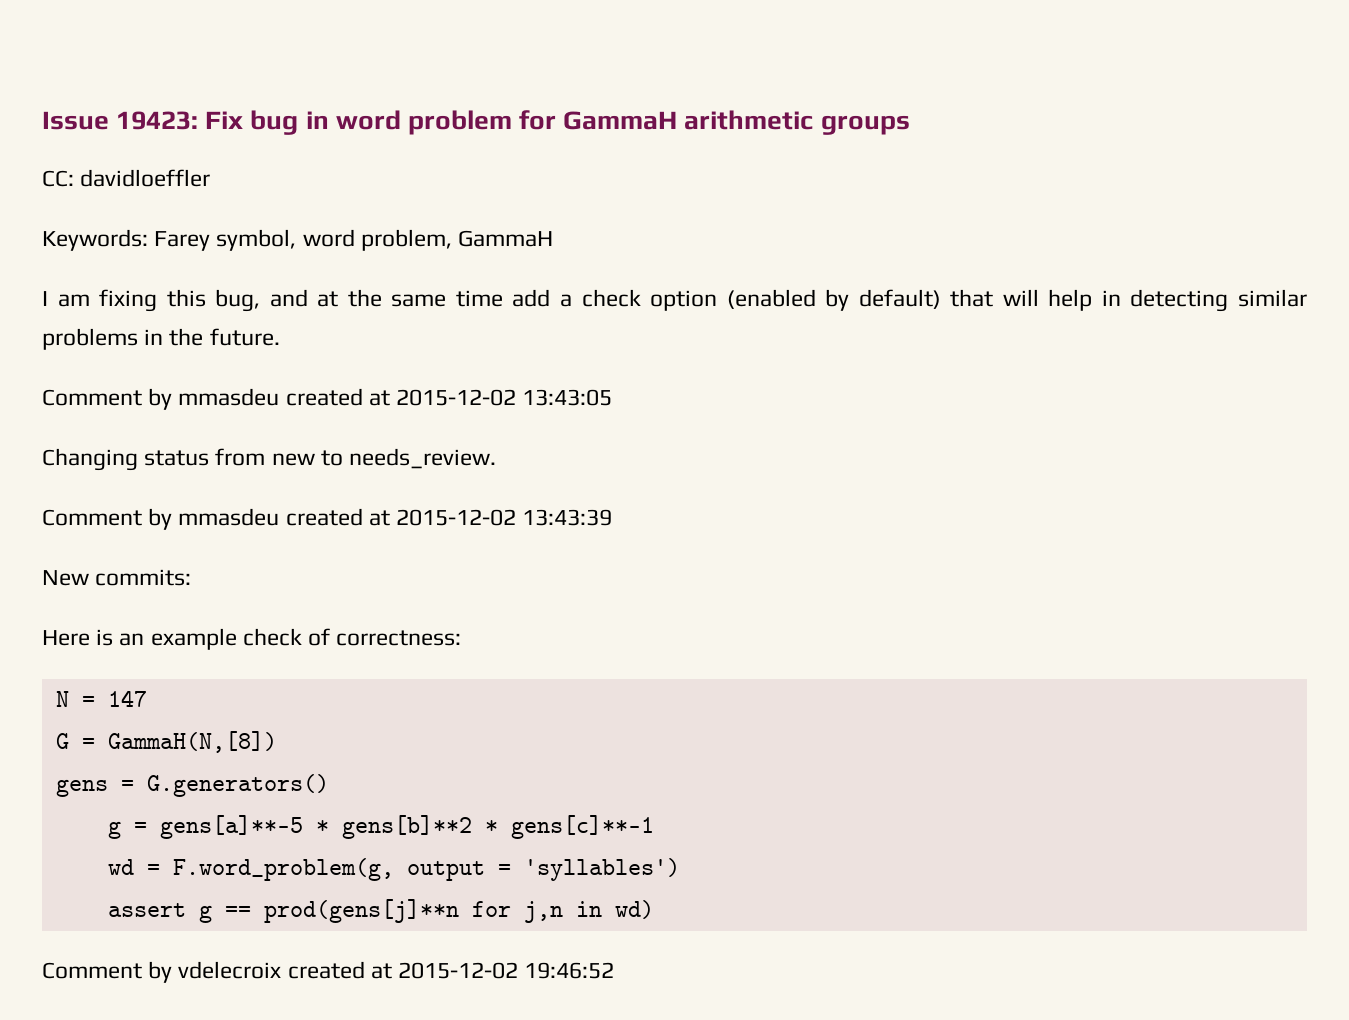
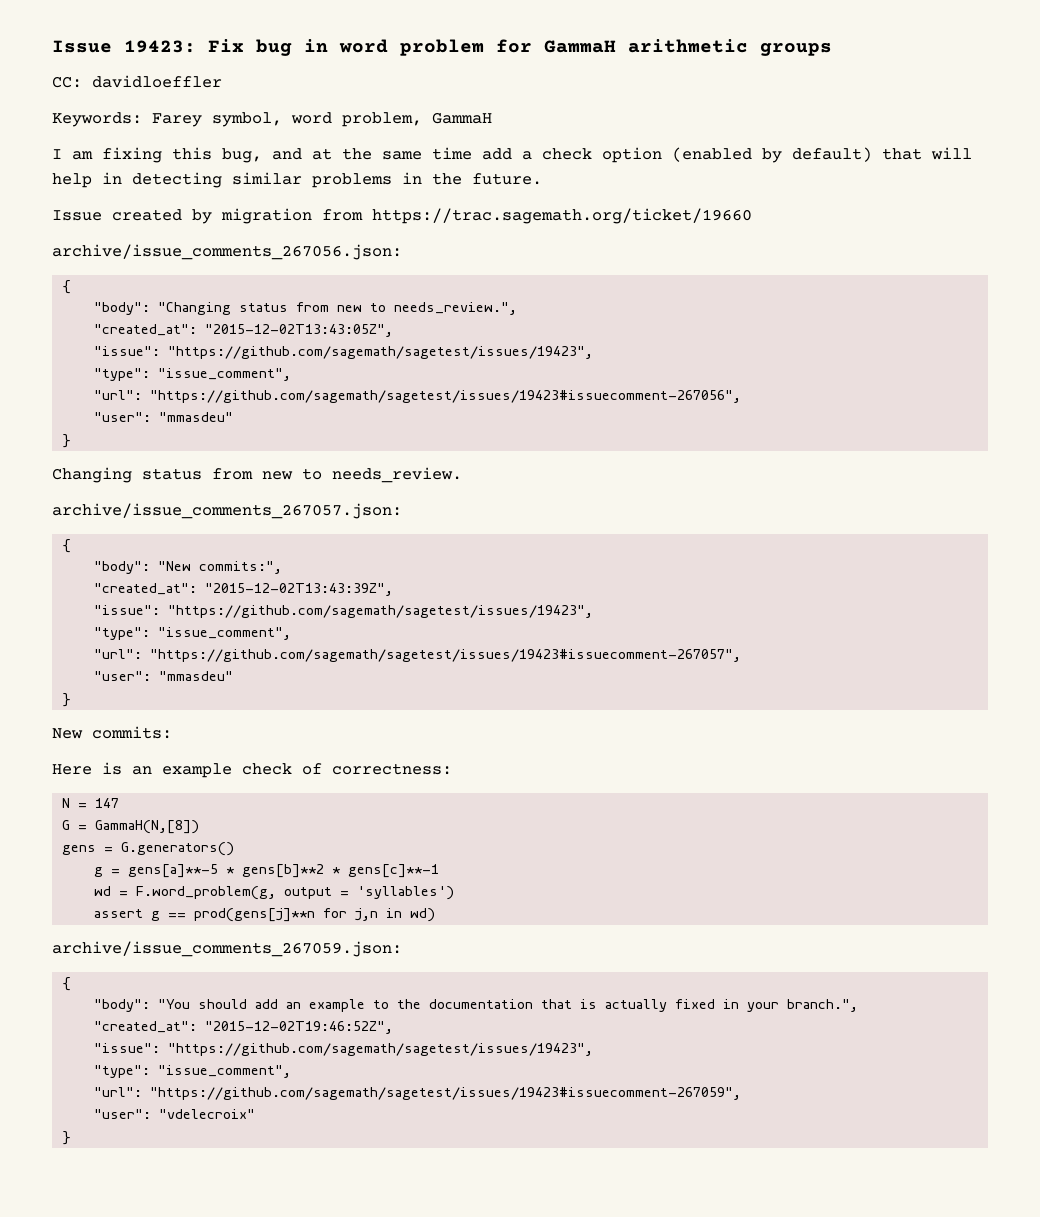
- Comment by mmasdeu created at 2015-12-02 13:43:05
+ Issue created by migration from https://trac.sagemath.org/ticket/19660
+ archive/issue_comments_267056.json:
+ {
+ "body": "Changing status from new to needs_review.",
+ "created_at": "2015-12-02T13:43:05Z",
+ "issue": "https://github.com/sagemath/sagetest/issues/19423",
+ "type": "issue_comment",
+ "url": "https://github.com/sagemath/sagetest/issues/19423#issuecomment-267056",
+ "user": "mmasdeu"
+ }
- Comment by mmasdeu created at 2015-12-02 13:43:39
+ archive/issue_comments_267057.json:
+ {
+ "body": "New commits:",
+ "created_at": "2015-12-02T13:43:39Z",
+ "issue": "https://github.com/sagemath/sagetest/issues/19423",
+ "type": "issue_comment",
+ "url": "https://github.com/sagemath/sagetest/issues/19423#issuecomment-267057",
+ "user": "mmasdeu"
+ }
- Comment by vdelecroix created at 2015-12-02 19:46:52
+ archive/issue_comments_267059.json:
+ {
+ "body": "You should add an example to the documentation that is actually fixed in your branch.",
+ "created_at": "2015-12-02T19:46:52Z",
+ "issue": "https://github.com/sagemath/sagetest/issues/19423",
+ "type": "issue_comment",
+ "url": "https://github.com/sagemath/sagetest/issues/19423#issuecomment-267059",
+ "user": "vdelecroix"
+ }

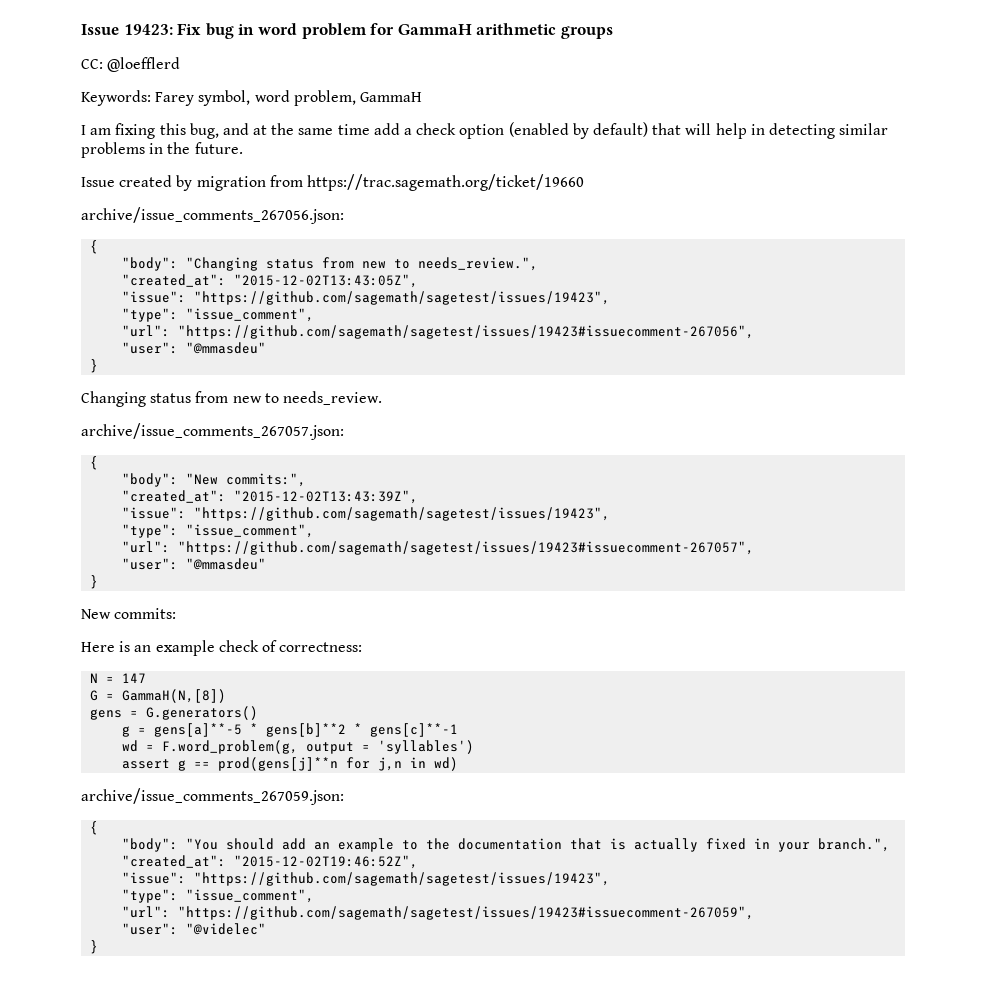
- CC: davidloeffler
+ CC: @loefflerd
  "url": "https://github.com/sagemath/sagetest/issues/19423#issuecomment-267056",
- "user": "mmasdeu"
+ "user": "@mmasdeu"
  "url": "https://github.com/sagemath/sagetest/issues/19423#issuecomment-267057",
- "user": "mmasdeu"
+ "user": "@mmasdeu"
- "user": "vdelecroix"
+ "user": "@videlec"

